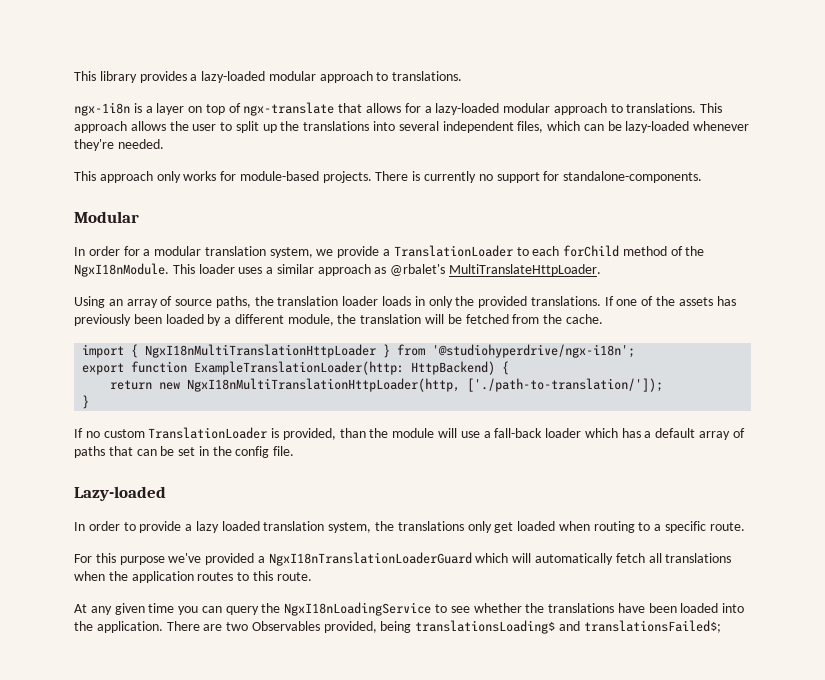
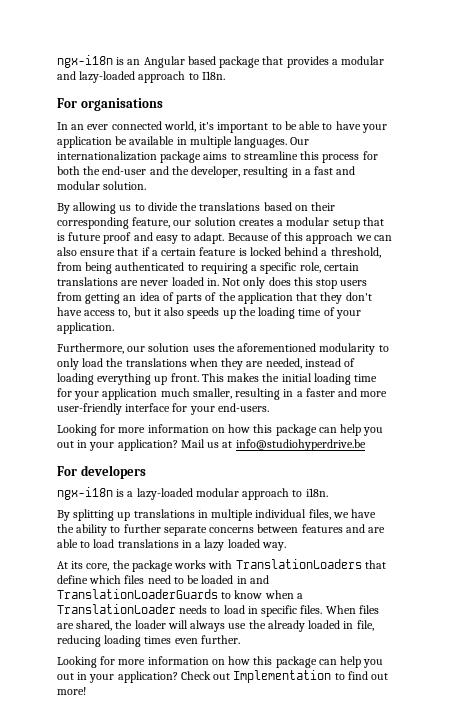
- This library provides a lazy-loaded modular approach to translations.
- ngx-1i8n is a layer on top of ngx-translate that allows for a lazy-loaded modular approach to translations. This approach allows the user to split up the translations into several independent files, which can be lazy-loaded whenever they're needed.
- This approach only works for module-based projects. There is currently no support for standalone-components.
- Modular
- In order for a modular translation system, we provide a TranslationLoader to each forChild method of the NgxI18nModule. This loader uses a similar approach as @rbalet's MultiTranslateHttpLoader.
- Using an array of source paths, the translation loader loads in only the provided translations. If one of the assets has previously been loaded by a different module, the translation will be fetched from the cache.
- import { NgxI18nMultiTranslationHttpLoader } from '@studiohyperdrive/ngx-i18n';
- export function ExampleTranslationLoader(http: HttpBackend) {
- return new NgxI18nMultiTranslationHttpLoader(http, ['./path-to-translation/']);
- }
- If no custom TranslationLoader is provided, than the module will use a fall-back loader which has a default array of paths that can be set in the config file.
- Lazy-loaded
- In order to provide a lazy loaded translation system, the translations only get loaded when routing to a specific route.
- For this purpose we've provided a NgxI18nTranslationLoaderGuard which will automatically fetch all translations when the application routes to this route.
- At any given time you can query the NgxI18nLoadingService to see whether the translations have been loaded into the application. There are two Observables provided, being translationsLoading$ and translationsFailed$;
+ ngx-i18n is an Angular based package that provides a modular and lazy-loaded approach to I18n.
+ For organisations
+ In an ever connected world, it's important to be able to have your application be available in multiple languages. Our internationalization package aims to streamline this process for both the end-user and the developer, resulting in a fast and modular solution.
+ By allowing us to divide the translations based on their corresponding feature, our solution creates a modular setup that is future proof and easy to adapt. Because of this approach we can also ensure that if a certain feature is locked behind a threshold, from being authenticated to requiring a specific role, certain translations are never loaded in. Not only does this stop users from getting an idea of parts of the application that they don't have access to, but it also speeds up the loading time of your application.
+ Furthermore, our solution uses the aforementioned modularity to only load the translations when they are needed, instead of loading everything up front. This makes the initial loading time for your application much smaller, resulting in a faster and more user-friendly interface for your end-users.
+ Looking for more information on how this package can help you out in your application? Mail us at info@studiohyperdrive.be
+ For developers
+ ngx-i18n is a lazy-loaded modular approach to i18n.
+ By splitting up translations in multiple individual files, we have the ability to further separate concerns between features and are able to load translations in a lazy loaded way.
+ At its core, the package works with TranslationLoaders that define which files need to be loaded in and TranslationLoaderGuards to know when a TranslationLoader needs to load in specific files. When files are shared, the loader will always use the already loaded in file, reducing loading times even further.
+ Looking for more information on how this package can help you out in your application? Check out Implementation to find out more!

